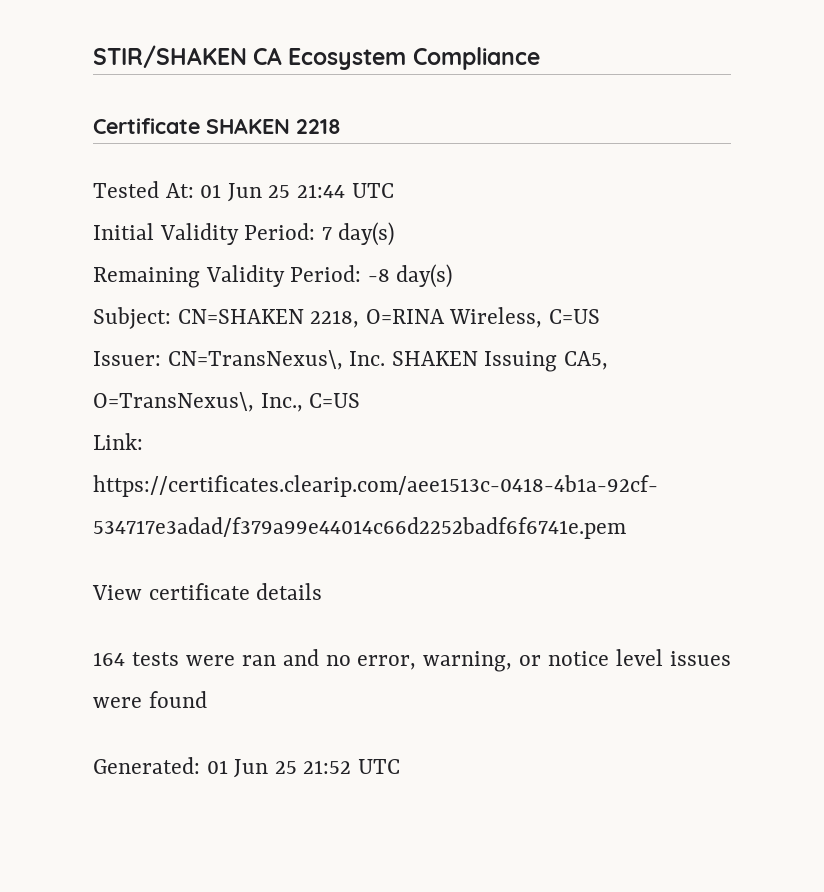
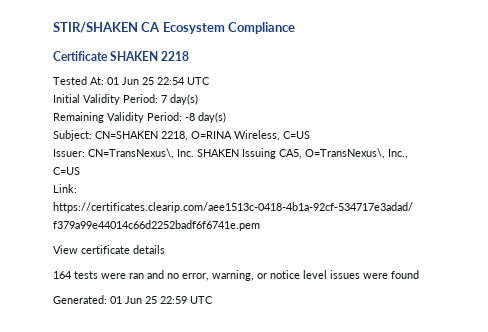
- Tested At: 01 Jun 25 21:44 UTC
+ Tested At: 01 Jun 25 22:54 UTC
- Generated: 01 Jun 25 21:52 UTC
+ Generated: 01 Jun 25 22:59 UTC

